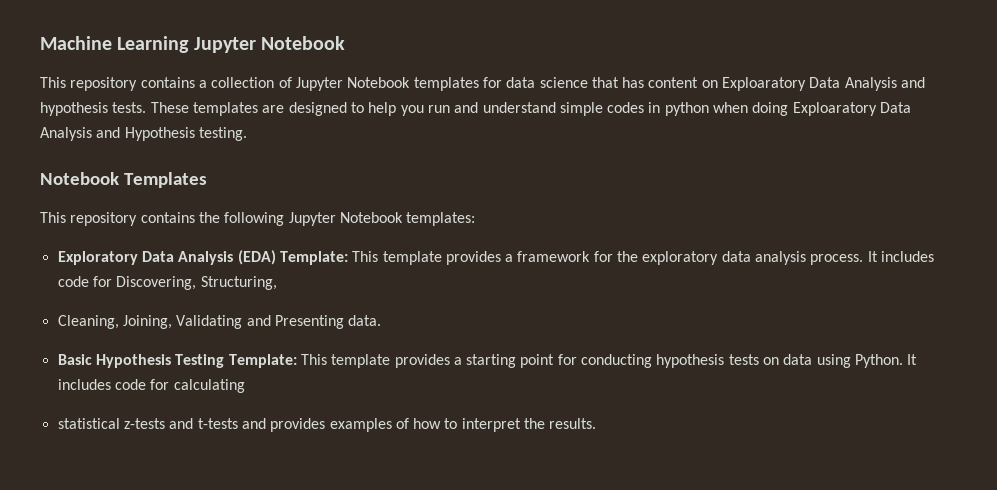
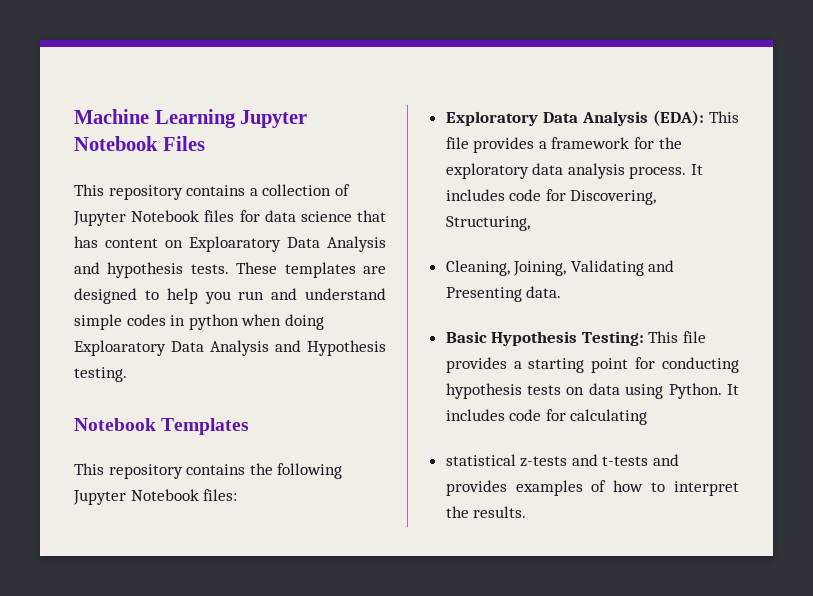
- Machine Learning Jupyter Notebook
+ Machine Learning Jupyter Notebook Files
- This repository contains a collection of Jupyter Notebook templates for data science that has content on Exploaratory Data Analysis and hypothesis tests.
+ This repository contains a collection of Jupyter Notebook files for data science that has content on Exploaratory Data Analysis and hypothesis tests.
- This repository contains the following Jupyter Notebook templates:
+ This repository contains the following Jupyter Notebook files:
- Exploratory Data Analysis (EDA) Template: This template provides a framework for the exploratory data analysis process.
+ Exploratory Data Analysis (EDA): This file provides a framework for the exploratory data analysis process.
- Basic Hypothesis Testing Template: This template provides a starting point for conducting hypothesis tests on data using Python.
+ Basic Hypothesis Testing: This file provides a starting point for conducting hypothesis tests on data using Python.

